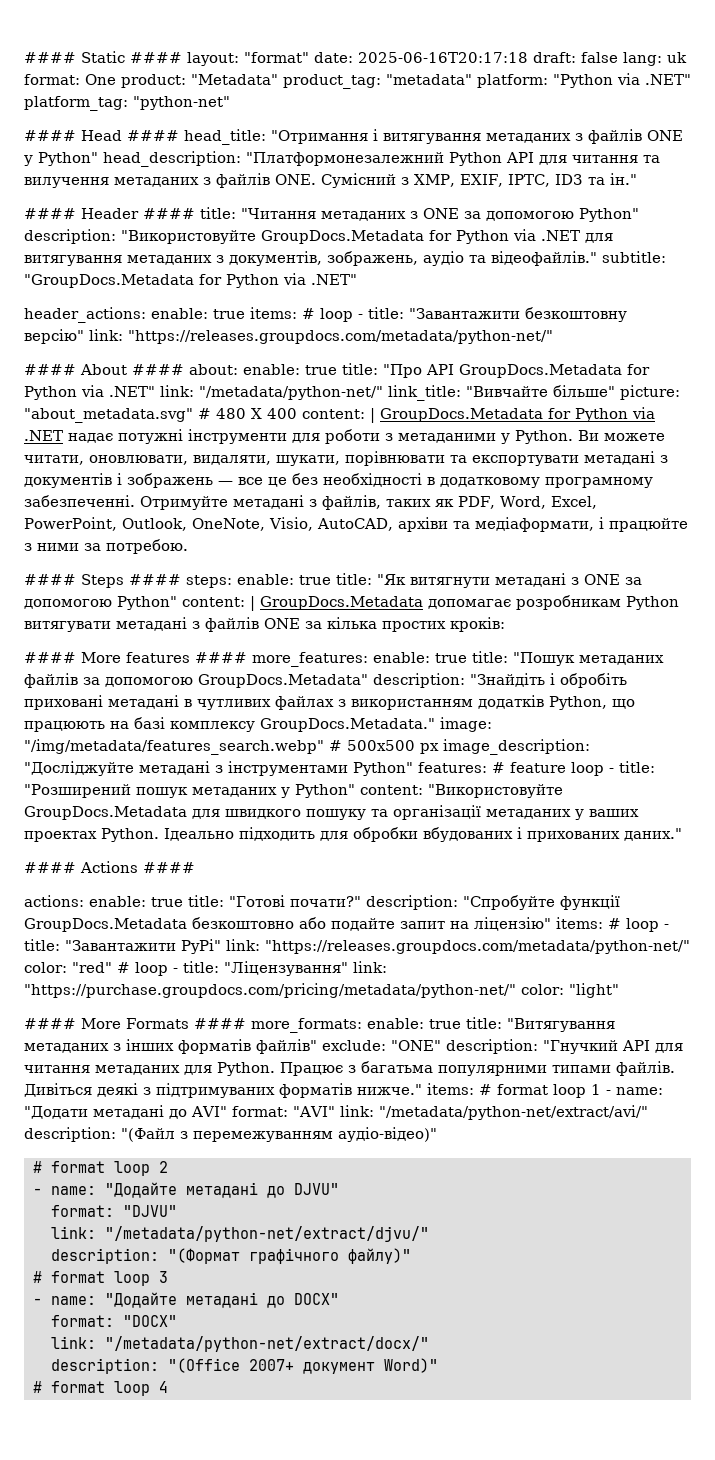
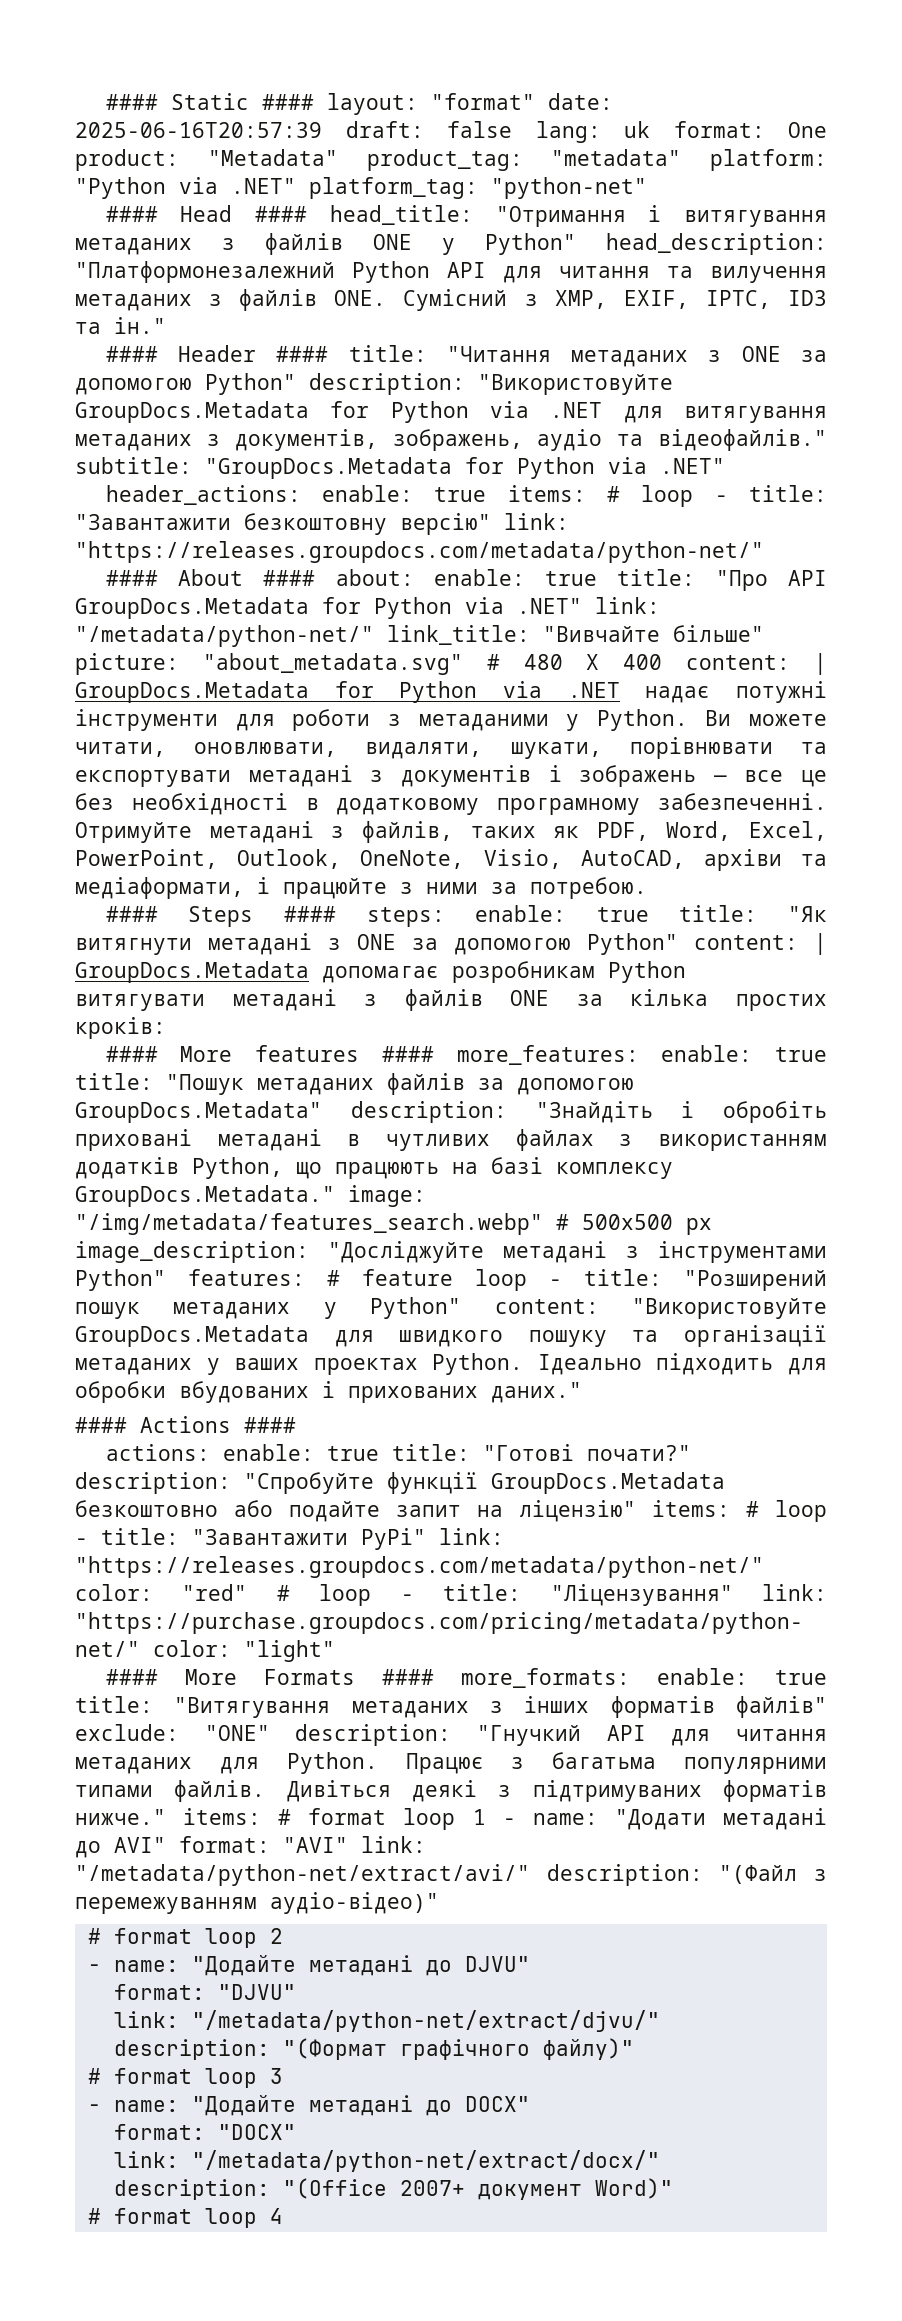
- #### Static #### layout: "format" date: 2025-06-16T20:17:18 draft: false lang: uk format: One product: "Metadata" product_tag: "metadata" platform: "Python via .NET" platform_tag: "python-net"
+ #### Static #### layout: "format" date: 2025-06-16T20:57:39 draft: false lang: uk format: One product: "Metadata" product_tag: "metadata" platform: "Python via .NET" platform_tag: "python-net"

